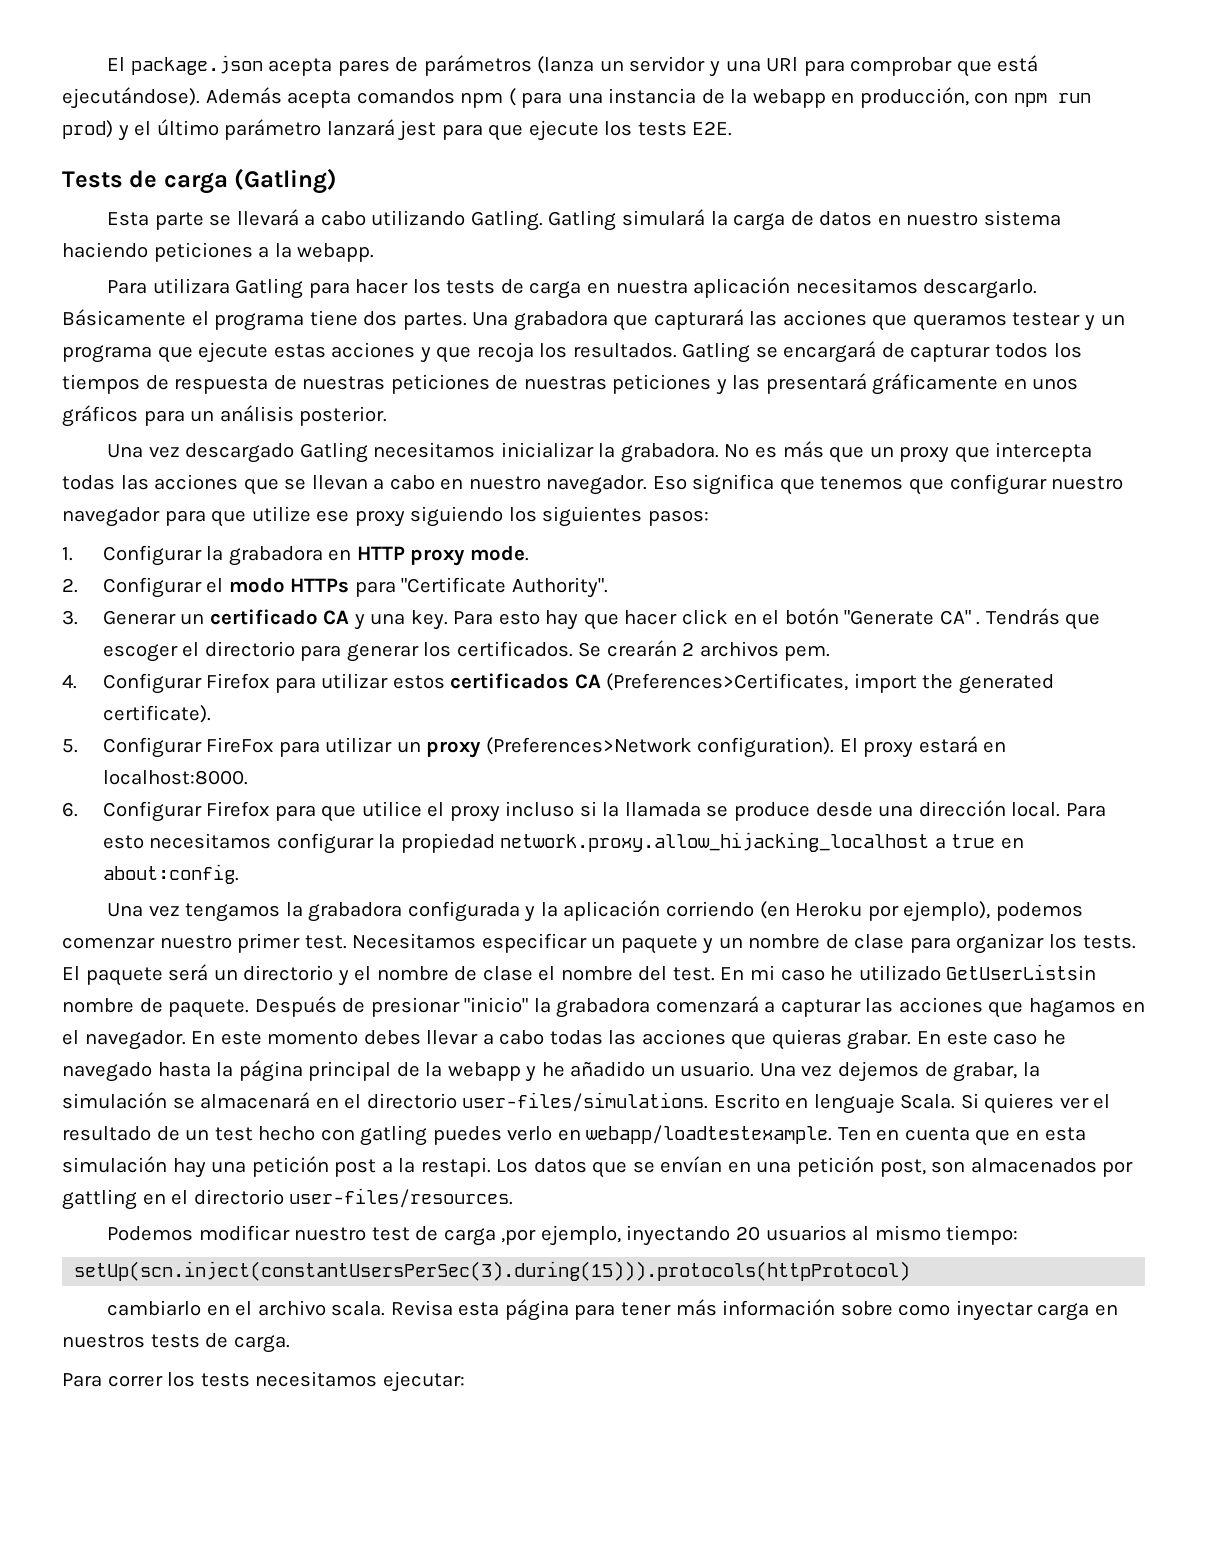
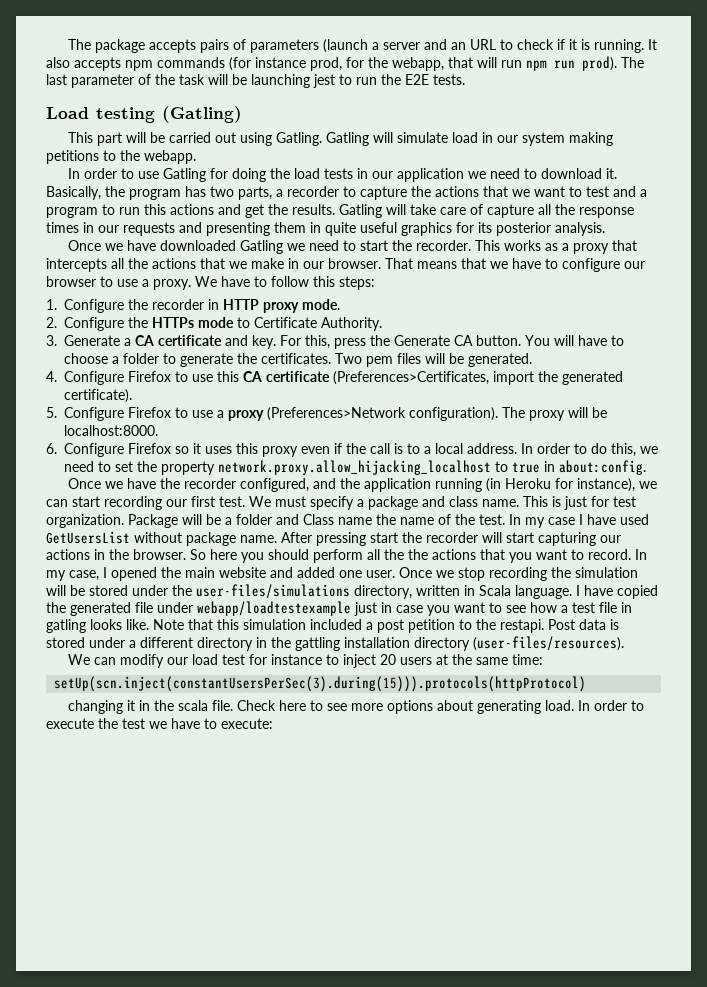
- El package.json acepta pares de parámetros (lanza un servidor y una URl para comprobar que está ejecutándose). Además acepta comandos npm ( para una instancia de la webapp en producción, con npm run prod) y el último parámetro lanzará jest para que ejecute los tests E2E.
- Tests de carga (Gatling)
- Esta parte se llevará a cabo utilizando Gatling. Gatling simulará la carga de datos en nuestro sistema haciendo peticiones a la webapp.
- Para utilizara Gatling para hacer los tests de carga en nuestra aplicación necesitamos descargarlo. Básicamente el programa tiene dos partes. Una grabadora que capturará las acciones que queramos testear y un programa que ejecute estas acciones y que recoja los resultados. Gatling se encargará de capturar todos los tiempos de respuesta de nuestras peticiones de nuestras peticiones y las presentará gráficamente en unos gráficos para un análisis posterior.
- Una vez descargado Gatling necesitamos inicializar la grabadora. No es más que un proxy que intercepta todas las acciones que se llevan a cabo en nuestro navegador. Eso significa que tenemos que configurar nuestro navegador para que utilize ese proxy siguiendo los siguientes pasos:
- 1. Configurar la grabadora en HTTP proxy mode.
- 2. Configurar el modo HTTPs para "Certificate Authority".
- 3. Generar un certificado CA y una key. Para esto hay que hacer click en el botón "Generate CA" . Tendrás que escoger el directorio para generar los certificados. Se crearán 2 archivos pem.
- 4. Configurar Firefox para utilizar estos certificados CA (Preferences>Certificates, import the generated certificate).
+ The package accepts pairs of parameters (launch a server and an URL to check if it is running. It also accepts npm commands (for instance prod, for the webapp, that will run npm run prod). The last parameter of the task will be launching jest to run the E2E tests.
+ Load testing (Gatling)
+ This part will be carried out using Gatling. Gatling will simulate load in our system making petitions to the webapp.
+ In order to use Gatling for doing the load tests in our application we need to download it. Basically, the program has two parts, a recorder to capture the actions that we want to test and a program to run this actions and get the results. Gatling will take care of capture all the response times in our requests and presenting them in quite useful graphics for its posterior analysis.
+ Once we have downloaded Gatling we need to start the recorder. This works as a proxy that intercepts all the actions that we make in our browser. That means that we have to configure our browser to use a proxy. We have to follow this steps:
+ 1. Configure the recorder in HTTP proxy mode.
+ 2. Configure the HTTPs mode to Certificate Authority.
+ 3. Generate a CA certificate and key. For this, press the Generate CA button. You will have to choose a folder to generate the certificates. Two pem files will be generated.
+ 4. Configure Firefox to use this CA certificate (Preferences>Certificates, import the generated certificate).
- 5. Configurar FireFox para utilizar un proxy (Preferences>Network configuration). El proxy estará en localhost:8000.
- 6. Configurar Firefox para que utilice el proxy incluso si la llamada se produce desde una dirección local. Para esto necesitamos configurar la propiedad network.proxy.allow_hijacking_localhost a true en about:config.
- Una vez tengamos la grabadora configurada y la aplicación corriendo (en Heroku por ejemplo), podemos comenzar nuestro primer test. Necesitamos especificar un paquete y un nombre de clase para organizar los tests. El paquete será un directorio y el nombre de clase el nombre del test. En mi caso he utilizado GetUserListsin nombre de paquete. Después de presionar "inicio" la grabadora comenzará a capturar las acciones que hagamos en el navegador. En este momento debes llevar a cabo todas las acciones que quieras grabar. En este caso he navegado hasta la página principal de la webapp y he añadido un usuario. Una vez dejemos de grabar, la simulación se almacenará en el directorio user-files/simulations. Escrito en lenguaje Scala. Si quieres ver el resultado de un test hecho con gatling puedes verlo en webapp/loadtestexample. Ten en cuenta que en esta simulación hay una petición post a la restapi. Los datos que se envían en una petición post, son almacenados por gattling en el directorio user-files/resources.
- Podemos modificar nuestro test de carga ,por ejemplo, inyectando 20 usuarios al mismo tiempo:
+ 5. Configure Firefox to use a proxy (Preferences>Network configuration). The proxy will be localhost:8000.
+ 6. Configure Firefox so it uses this proxy even if the call is to a local address. In order to do this, we need to set the property network.proxy.allow_hijacking_localhost to true in about:config.
+ Once we have the recorder configured, and the application running (in Heroku for instance), we can start recording our first test. We must specify a package and class name. This is just for test organization. Package will be a folder and Class name the name of the test. In my case I have used GetUsersList without package name. After pressing start the recorder will start capturing our actions in the browser. So here you should perform all the the actions that you want to record. In my case, I opened the main website and added one user. Once we stop recording the simulation will be stored under the user-files/simulations directory, written in Scala language. I have copied the generated file under webapp/loadtestexample just in case you want to see how a test file in gatling looks like. Note that this simulation included a post petition to the restapi. Post data is stored under a different directory in the gattling installation directory (user-files/resources).
+ We can modify our load test for instance to inject 20 users at the same time:
  setUp(scn.inject(constantUsersPerSec(3).during(15))).protocols(httpProtocol)
- cambiarlo en el archivo scala. Revisa esta página para tener más información sobre como inyectar carga en nuestros tests de carga.
- Para correr los tests necesitamos ejecutar:
+ changing it in the scala file. Check here to see more options about generating load. In order to execute the test we have to execute:

